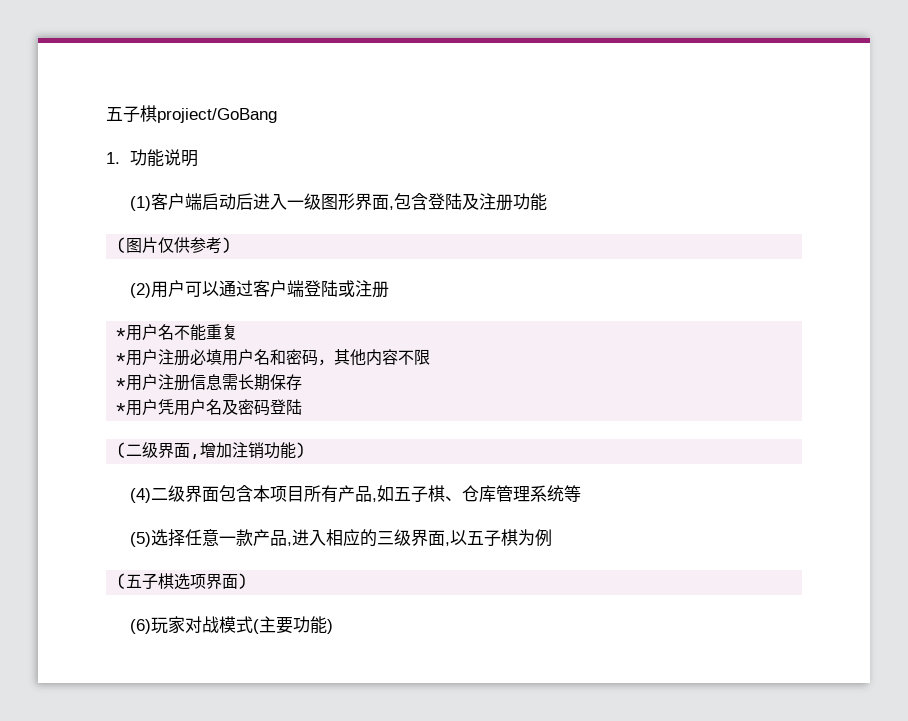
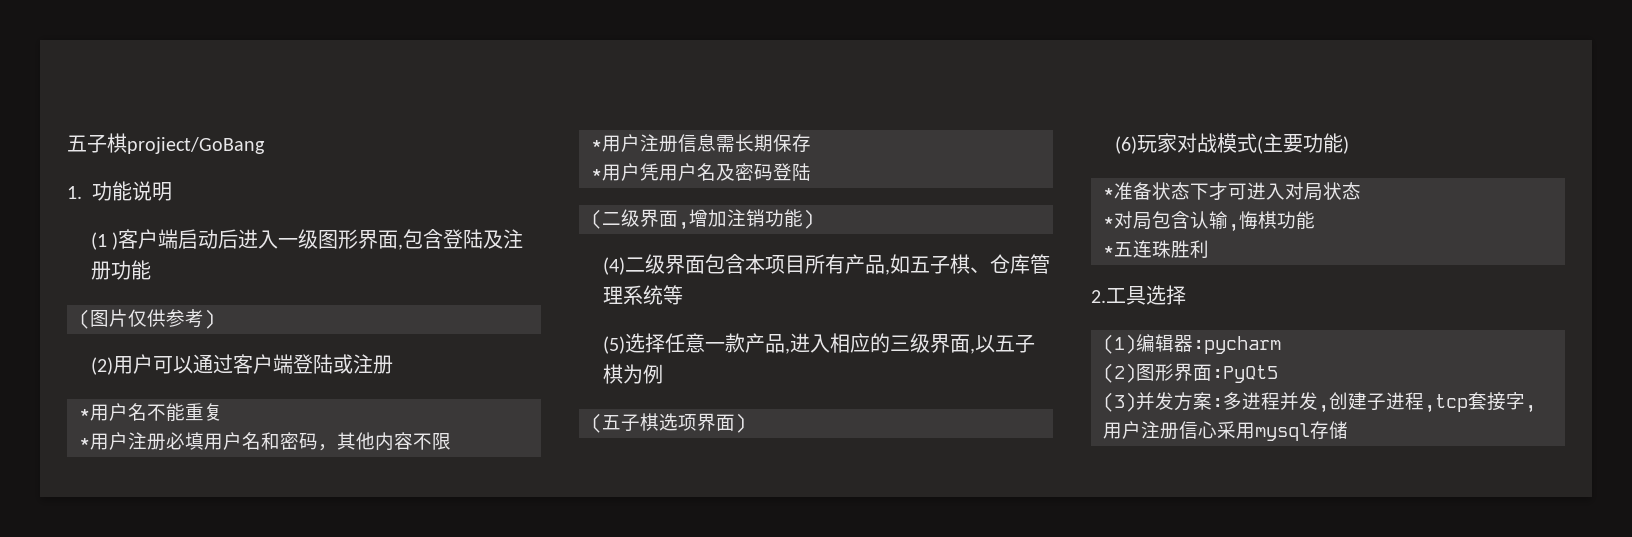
- (1)客户端启动后进入一级图形界面,包含登陆及注册功能
+ (1 )客户端启动后进入一级图形界面,包含登陆及注册功能
+ *准备状态下才可进入对局状态
+ *对局包含认输,悔棋功能
+ *五连珠胜利
+ 2.工具选择
+ (1)编辑器:pycharm
+ (2)图形界面:PyQt5
+ (3)并发方案:多进程并发,创建子进程,tcp套接字,用户注册信心采用mysql存储

